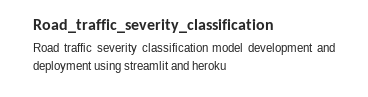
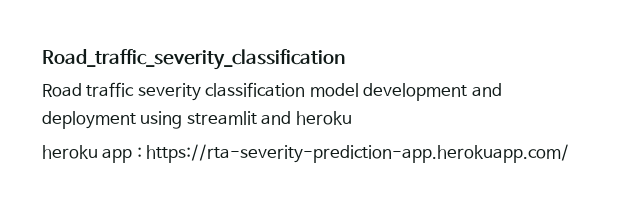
+ heroku app : https://rta-severity-prediction-app.herokuapp.com/

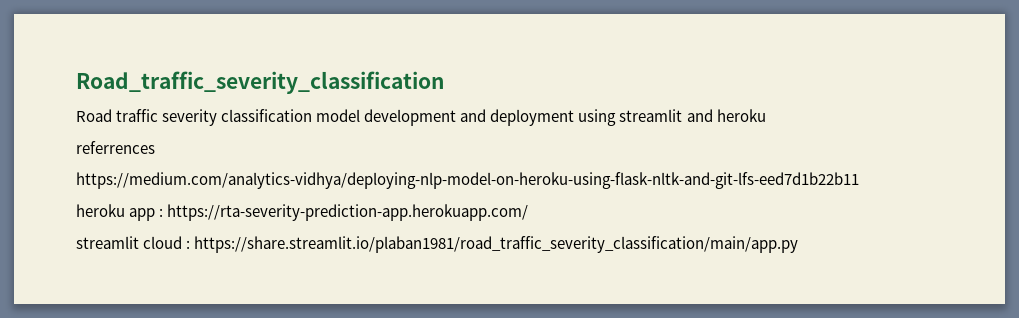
+ referrences
+ https://medium.com/analytics-vidhya/deploying-nlp-model-on-heroku-using-flask-nltk-and-git-lfs-eed7d1b22b11
+ streamlit cloud : https://share.streamlit.io/plaban1981/road_traffic_severity_classification/main/app.py

